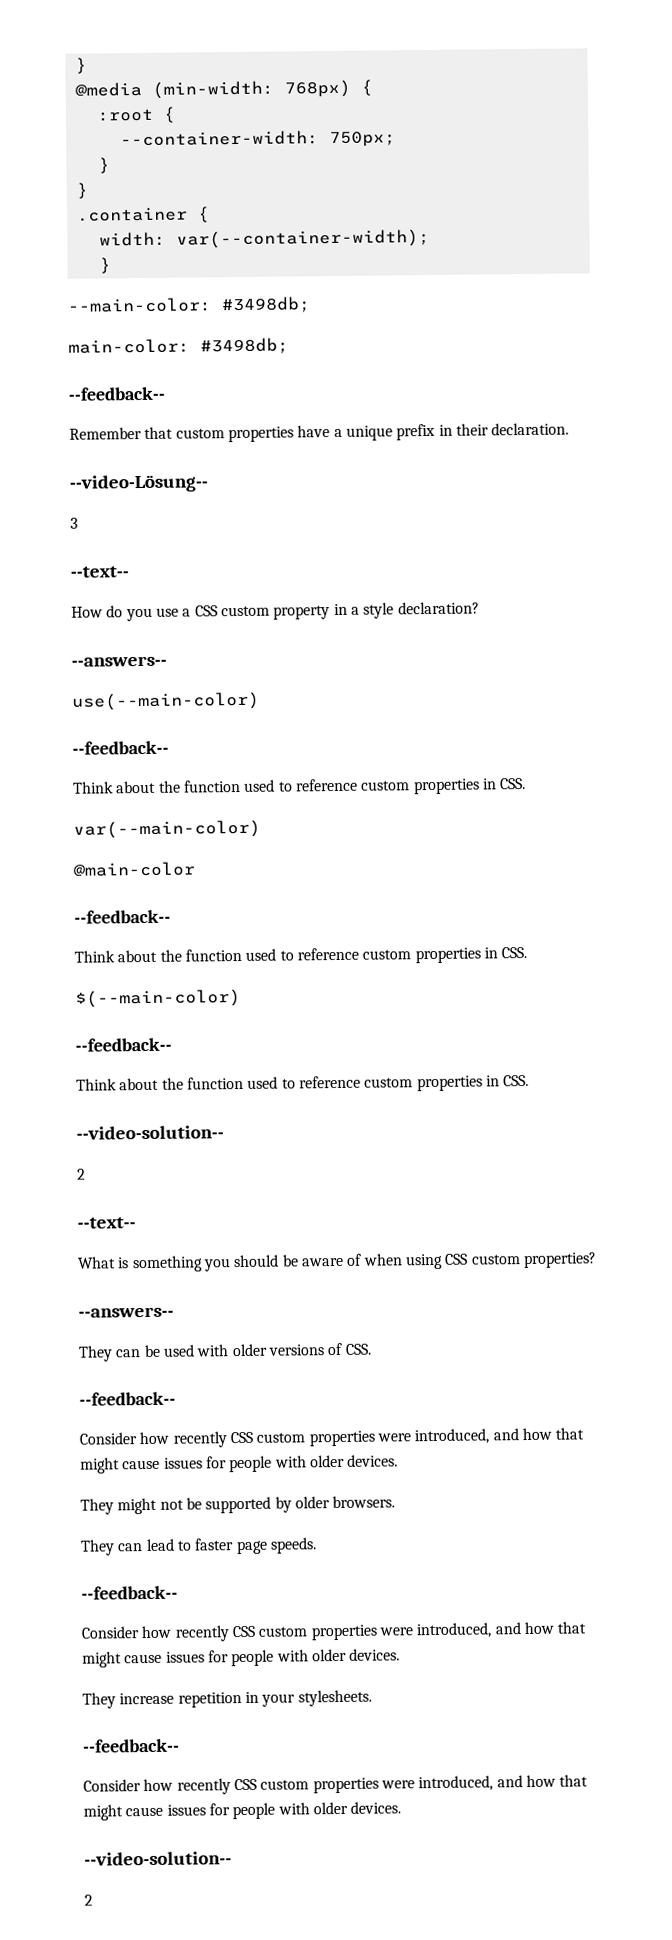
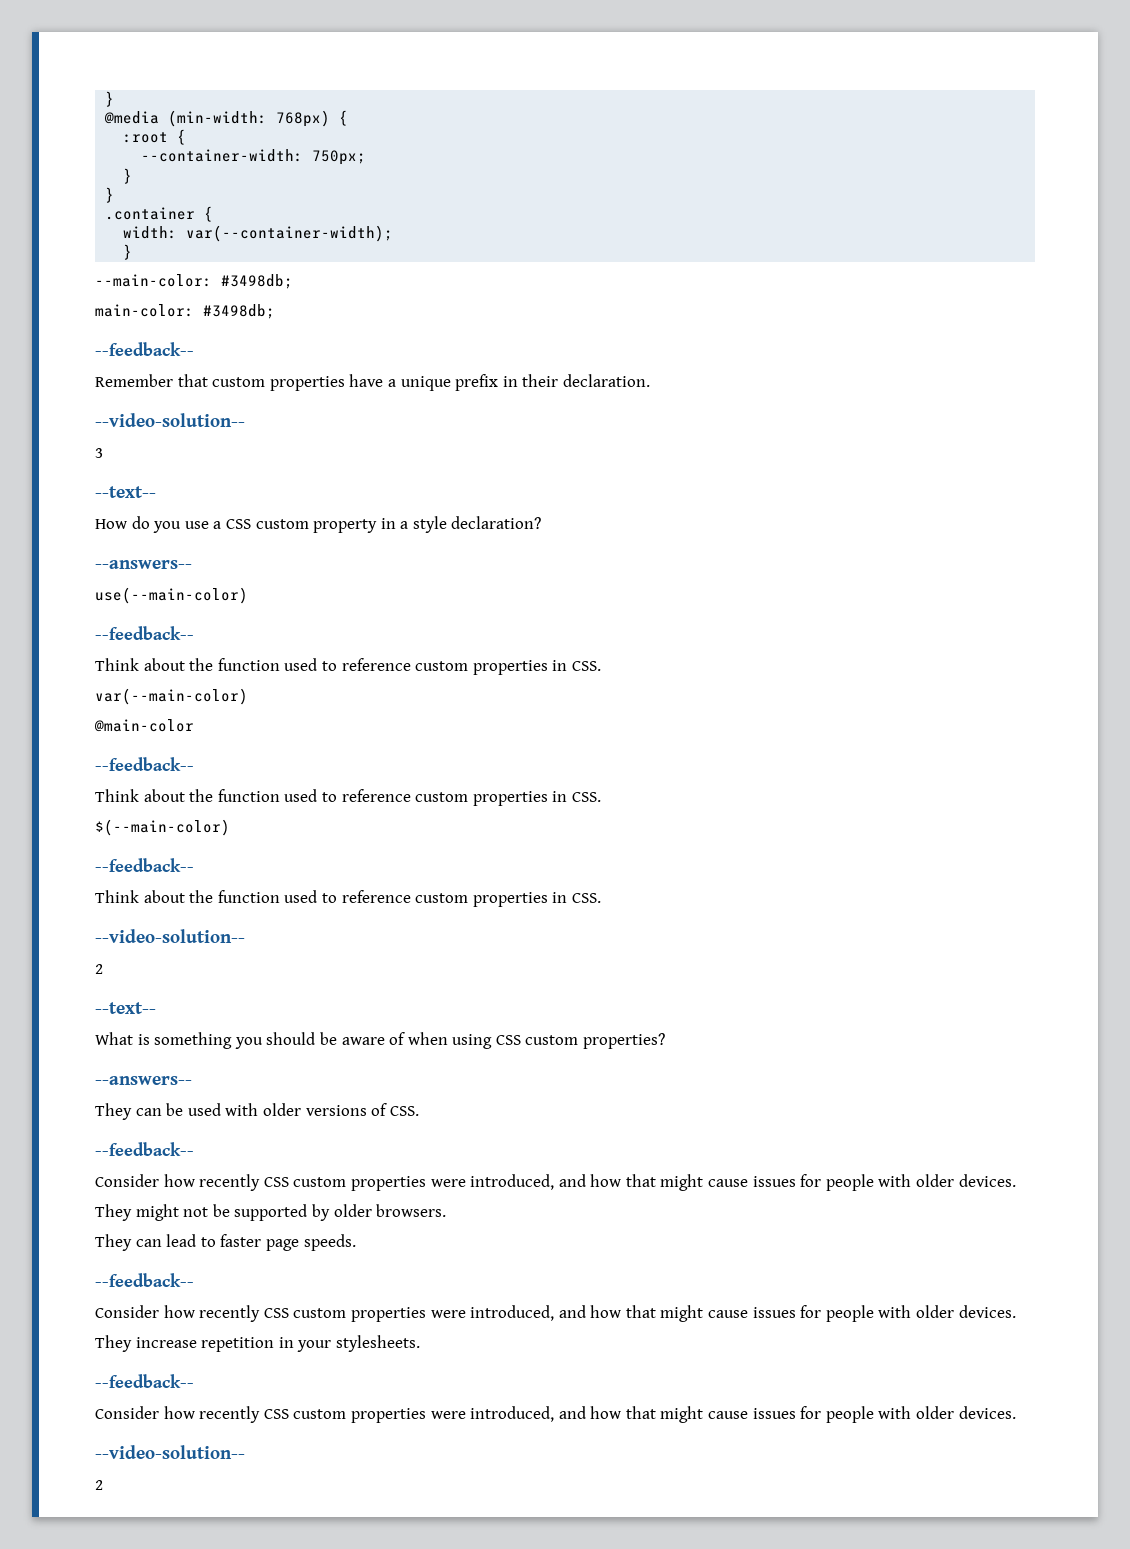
  Remember that custom properties have a unique prefix in their declaration.
- --video-Lösung--
+ --video-solution--

